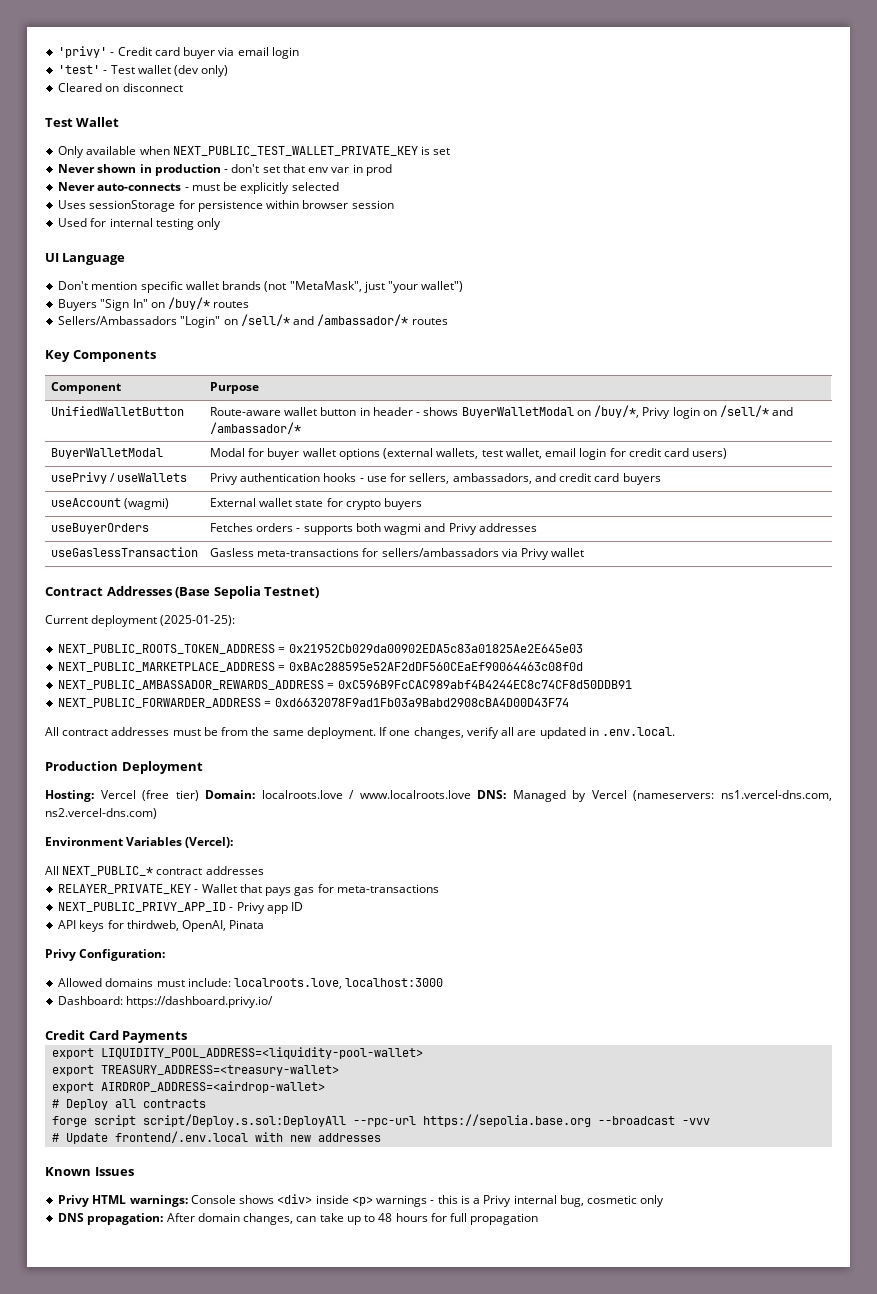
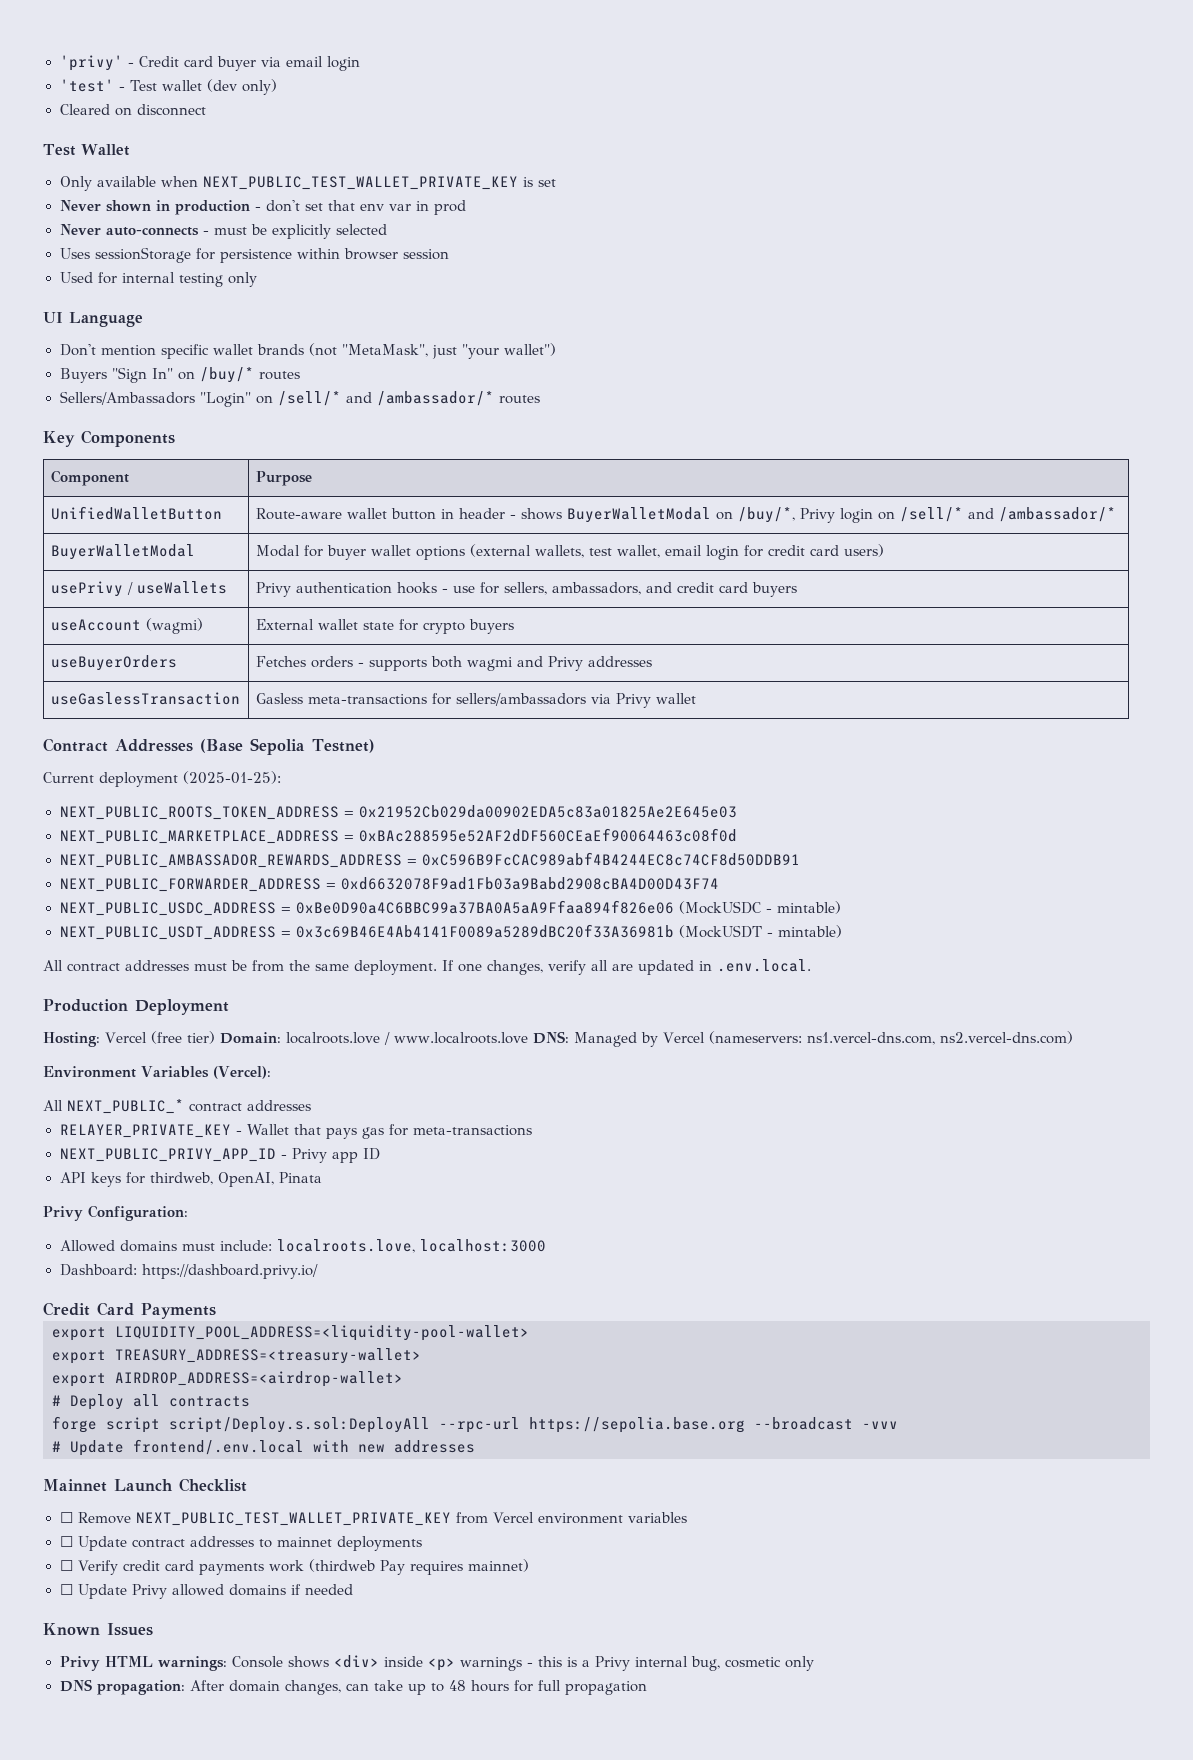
+ NEXT_PUBLIC_USDC_ADDRESS = 0xBe0D90a4C6BBC99a37BA0A5aA9Ffaa894f826e06 (MockUSDC - mintable)
+ NEXT_PUBLIC_USDT_ADDRESS = 0x3c69B46E4Ab4141F0089a5289dBC20f33A36981b (MockUSDT - mintable)
+ Mainnet Launch Checklist
+ ☐ Remove NEXT_PUBLIC_TEST_WALLET_PRIVATE_KEY from Vercel environment variables
+ ☐ Update contract addresses to mainnet deployments
+ ☐ Verify credit card payments work (thirdweb Pay requires mainnet)
+ ☐ Update Privy allowed domains if needed

